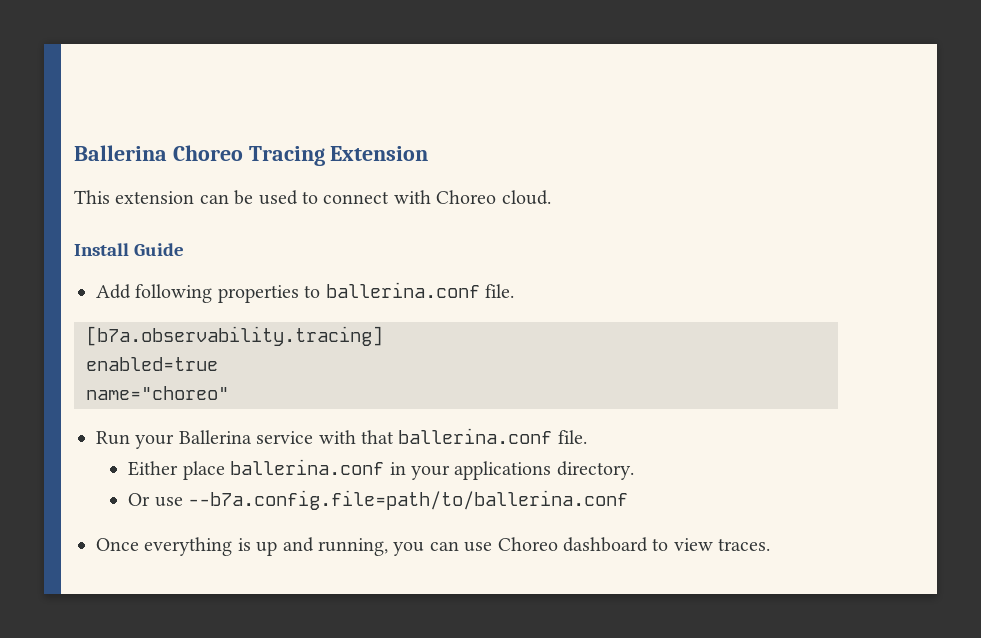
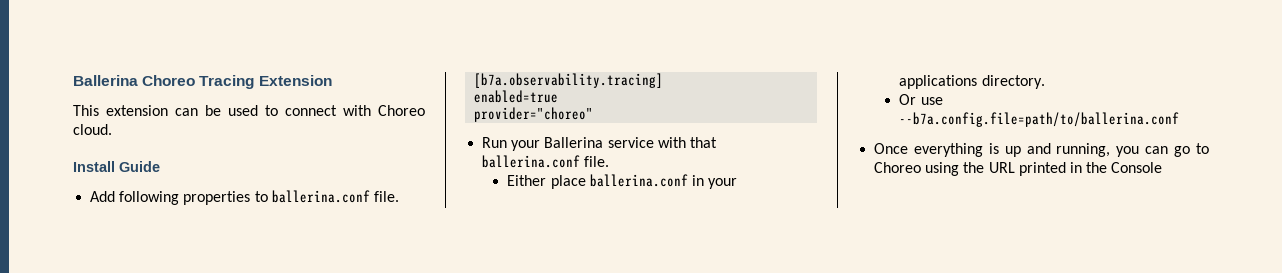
- name="choreo"
+ provider="choreo"
- Once everything is up and running, you can use Choreo dashboard to view traces.
+ Once everything is up and running, you can go to Choreo using the URL printed in the Console

